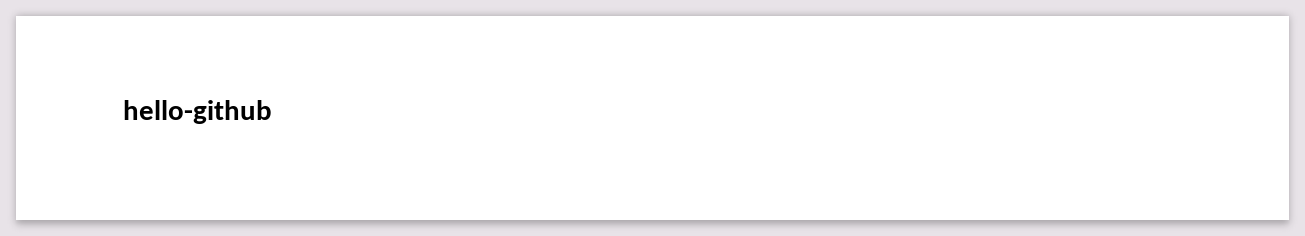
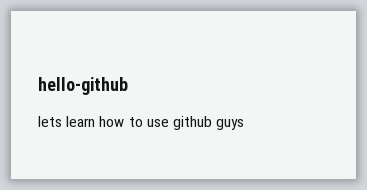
+ lets learn how to use github guys

